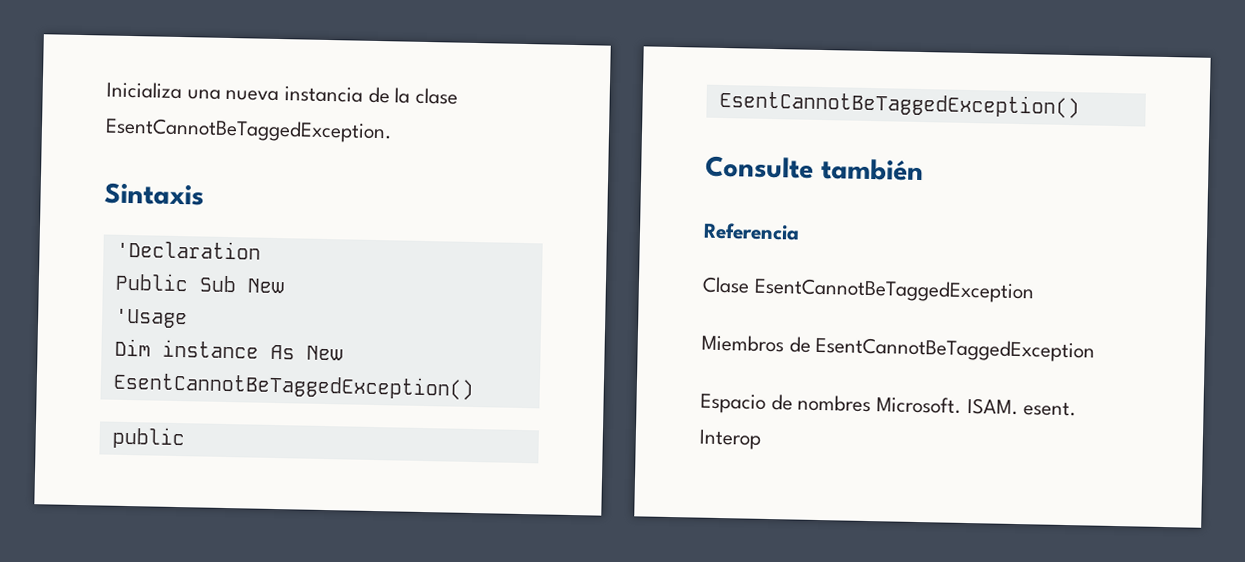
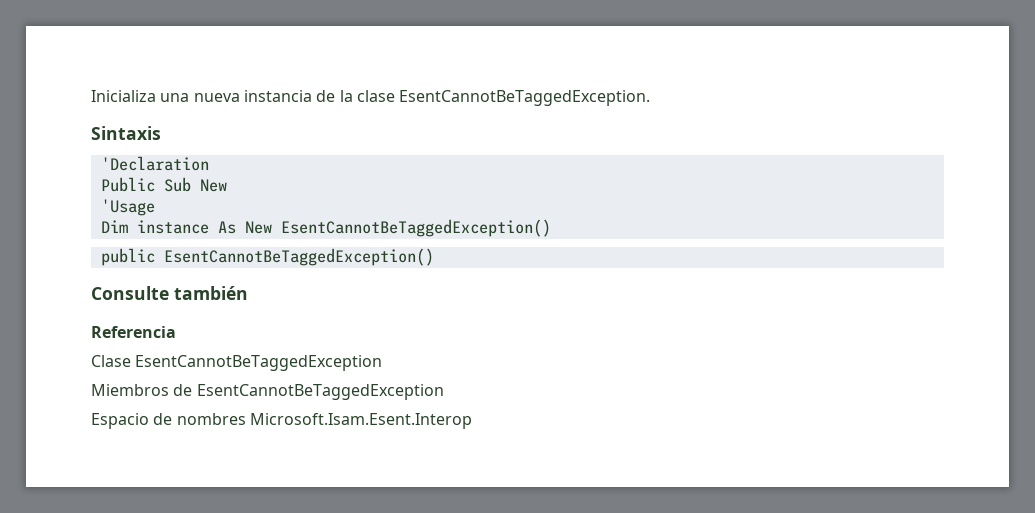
- Espacio de nombres Microsoft. ISAM. esent. Interop
+ Espacio de nombres Microsoft.Isam.Esent.Interop

